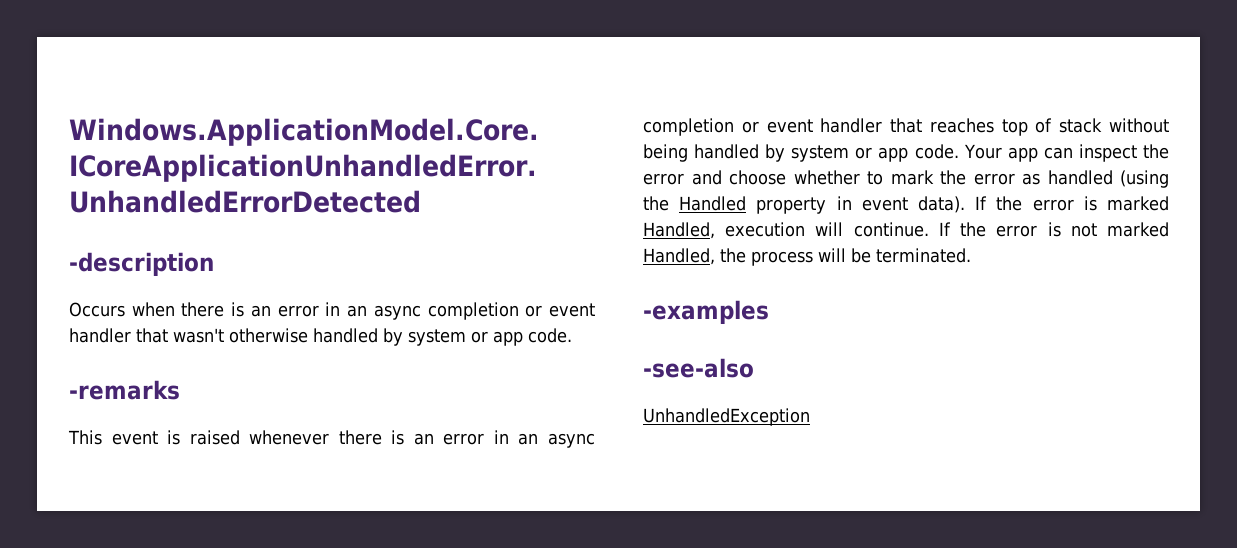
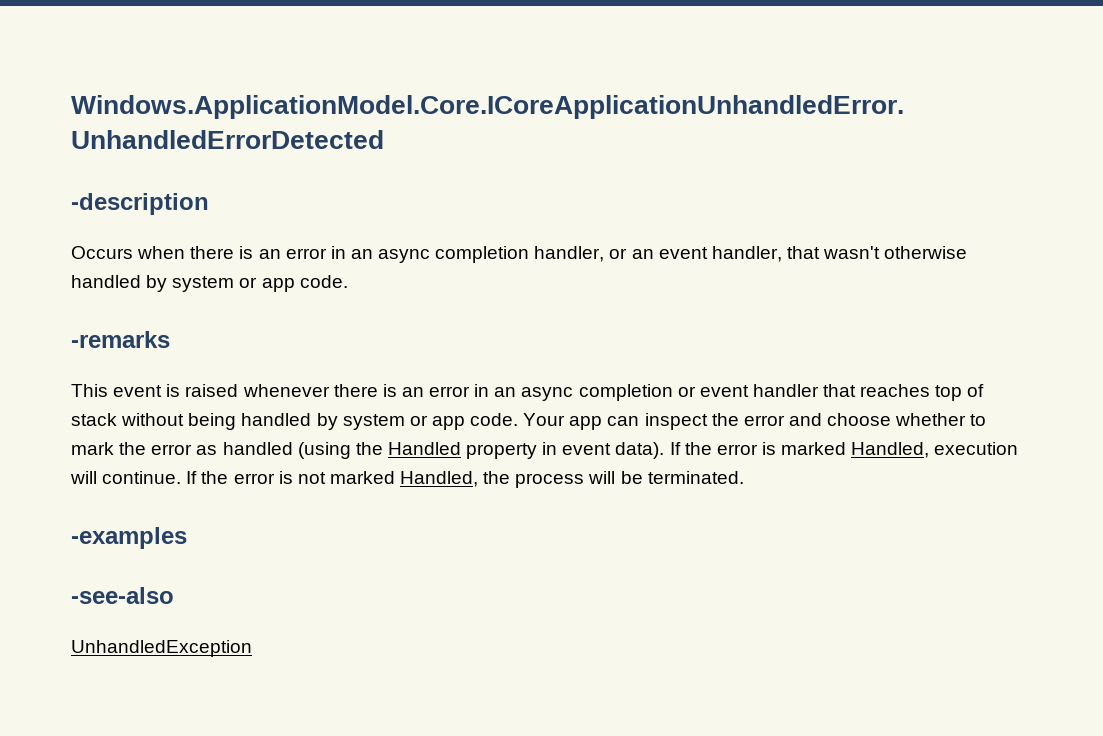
- Occurs when there is an error in an async completion or event handler that wasn't otherwise handled by system or app code.
+ Occurs when there is an error in an async completion handler, or an event handler, that wasn't otherwise handled by system or app code.

